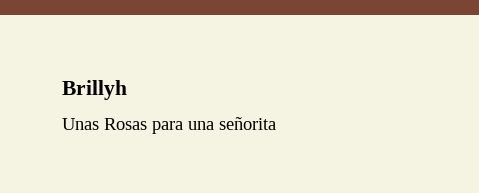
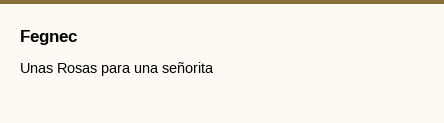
- Brillyh
+ Fegnec

